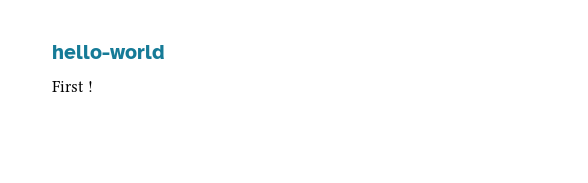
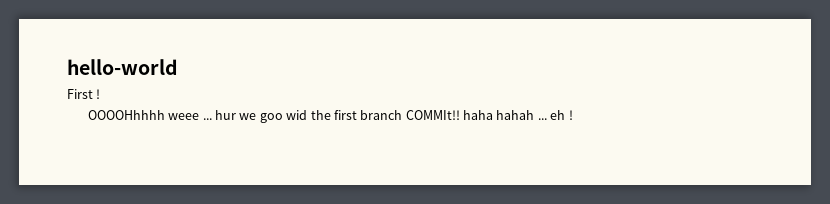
+ OOOOHhhhh weee ... hur we goo wid the first branch COMMIt!! haha hahah ... eh !

